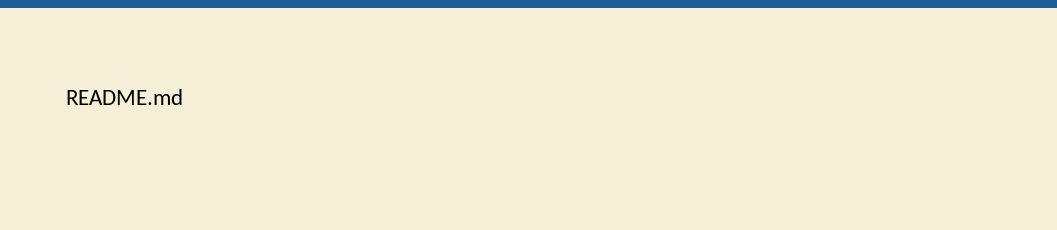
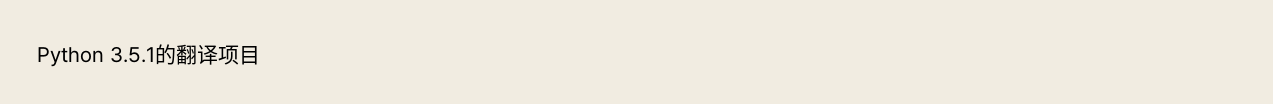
- README.md
+ Python 3.5.1的翻译项目

